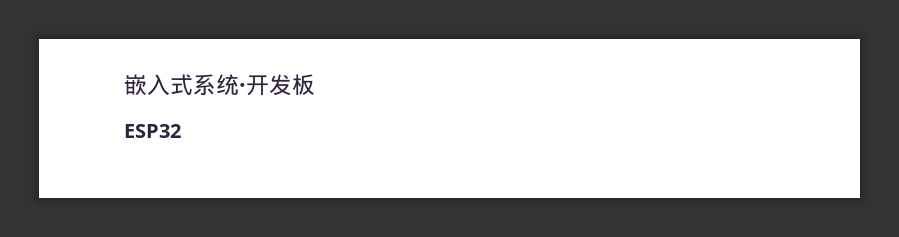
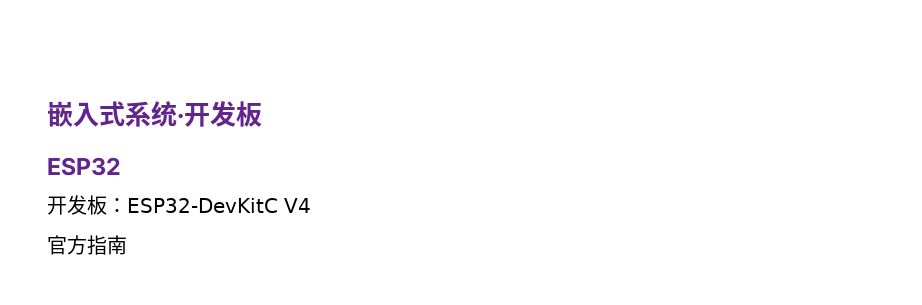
+ 开发板：ESP32-DevKitC V4
+ 官方指南

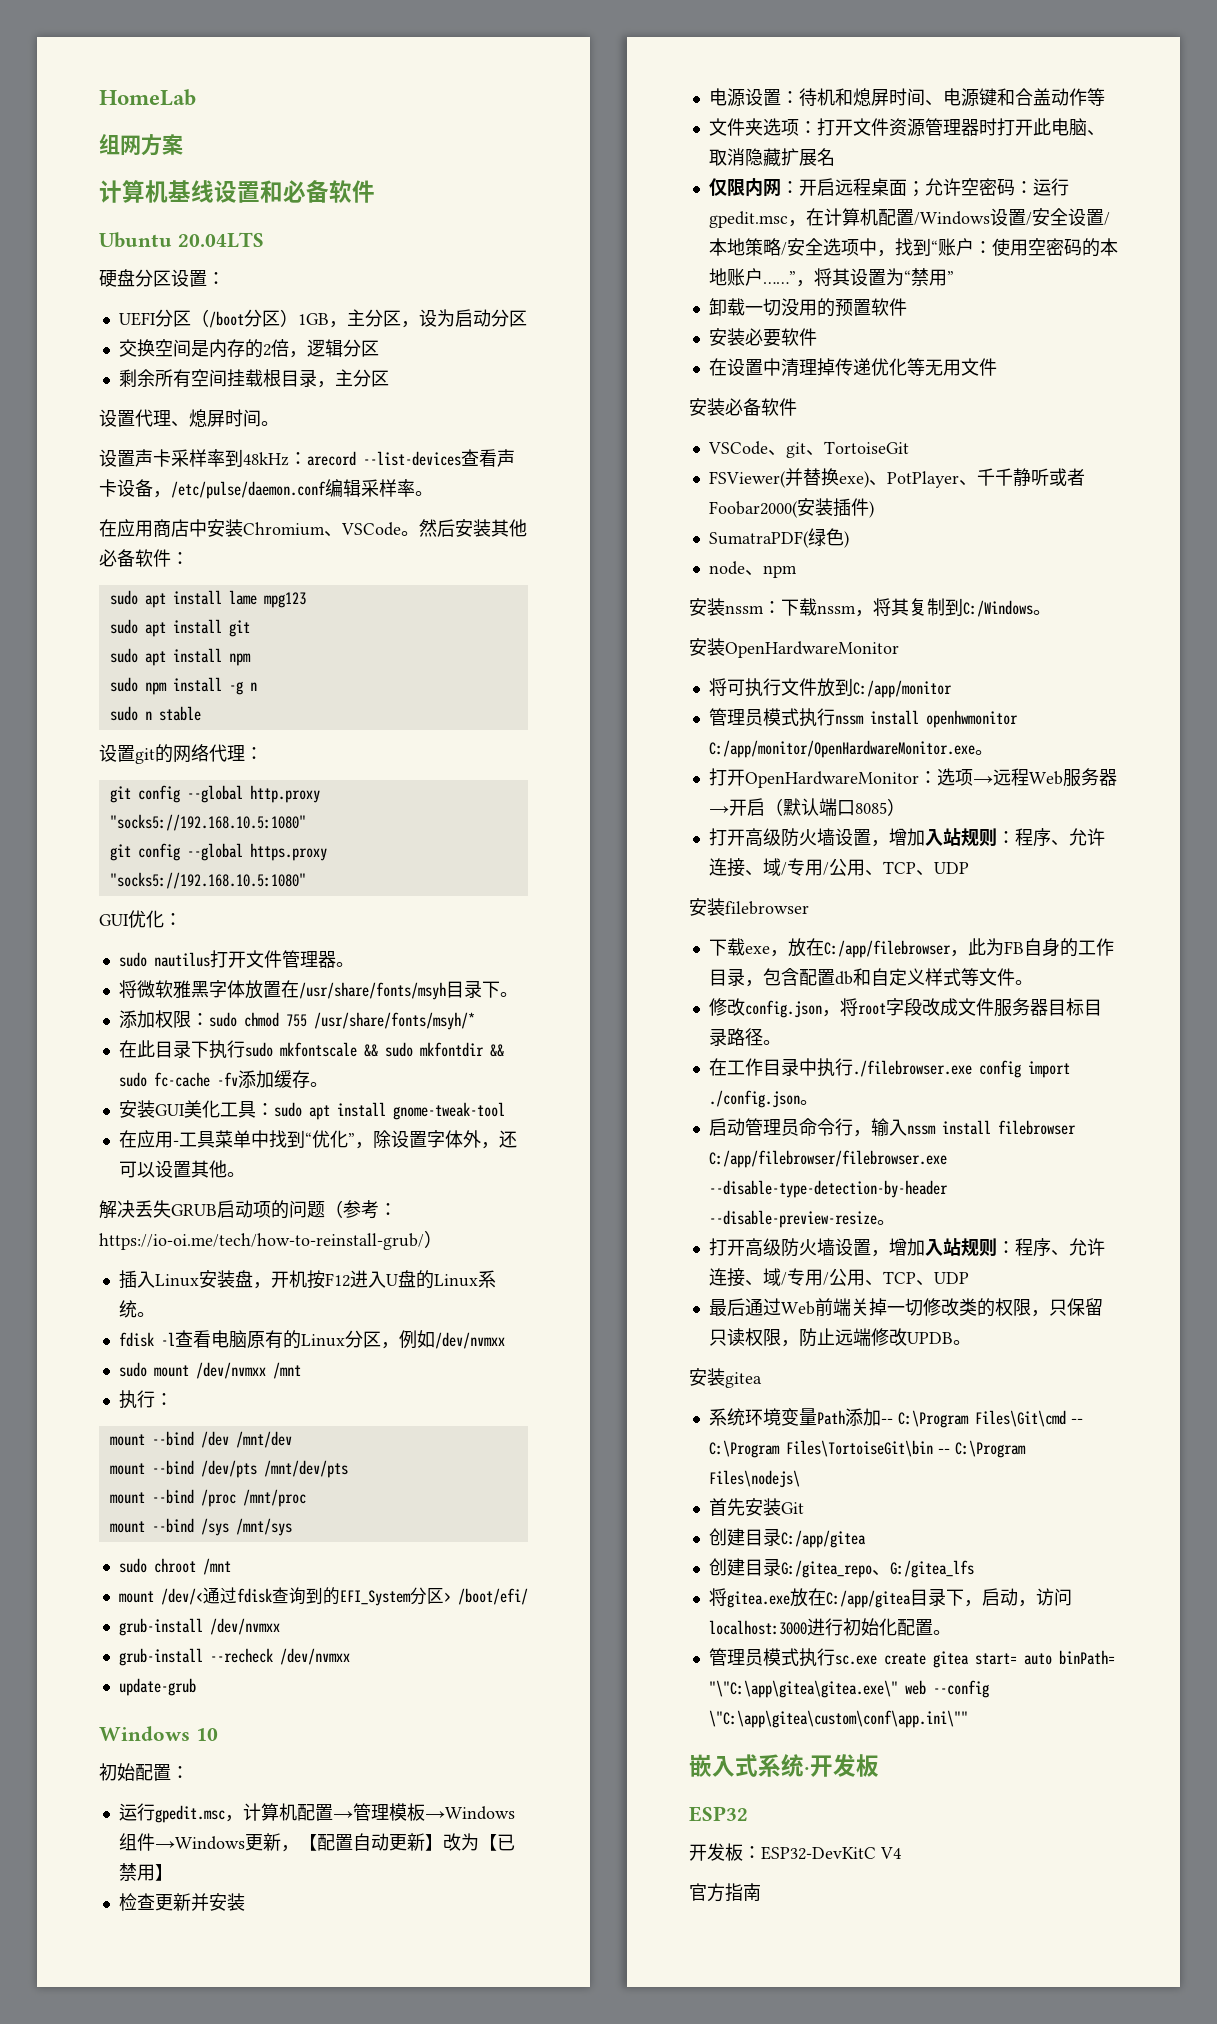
+ HomeLab
+ 组网方案
+ 计算机基线设置和必备软件
+ Ubuntu 20.04LTS
+ 硬盘分区设置：
+ UEFI分区（/boot分区）1GB，主分区，设为启动分区
+ 交换空间是内存的2倍，逻辑分区
+ 剩余所有空间挂载根目录，主分区
+ 设置代理、熄屏时间。
+ 设置声卡采样率到48kHz：arecord --list-devices查看声卡设备，/etc/pulse/daemon.conf编辑采样率。
+ 在应用商店中安装Chromium、VSCode。然后安装其他必备软件：
+ sudo apt install lame mpg123
+ sudo apt install git
+ sudo apt install npm
+ sudo npm install -g n
+ sudo n stable
+ 设置git的网络代理：
+ git config --global http.proxy "socks5://192.168.10.5:1080"
+ git config --global https.proxy "socks5://192.168.10.5:1080"
+ GUI优化：
+ sudo nautilus打开文件管理器。
+ 将微软雅黑字体放置在/usr/share/fonts/msyh目录下。
+ 添加权限：sudo chmod 755 /usr/share/fonts/msyh/*
+ 在此目录下执行sudo mkfontscale && sudo mkfontdir && sudo fc-cache -fv添加缓存。
+ 安装GUI美化工具：sudo apt install gnome-tweak-tool
+ 在应用-工具菜单中找到“优化”，除设置字体外，还可以设置其他。
+ 解决丢失GRUB启动项的问题（参考：https://io-oi.me/tech/how-to-reinstall-grub/）
+ 插入Linux安装盘，开机按F12进入U盘的Linux系统。
+ fdisk -l查看电脑原有的Linux分区，例如/dev/nvmxx
+ sudo mount /dev/nvmxx /mnt
+ 执行：
+ mount --bind /dev /mnt/dev
+ mount --bind /dev/pts /mnt/dev/pts
+ mount --bind /proc /mnt/proc
+ mount --bind /sys /mnt/sys
+ sudo chroot /mnt
+ mount /dev/<通过fdisk查询到的EFI_System分区> /boot/efi/
+ grub-install /dev/nvmxx
+ grub-install --recheck /dev/nvmxx
+ update-grub
+ Windows 10
+ 初始配置：
+ 运行gpedit.msc，计算机配置→管理模板→Windows组件→Windows更新，【配置自动更新】改为【已禁用】
+ 检查更新并安装
+ 电源设置：待机和熄屏时间、电源键和合盖动作等
+ 文件夹选项：打开文件资源管理器时打开此电脑、取消隐藏扩展名
+ 仅限内网：开启远程桌面；允许空密码：运行gpedit.msc，在计算机配置/Windows设置/安全设置/本地策略/安全选项中，找到“账户：使用空密码的本地账户……”，将其设置为“禁用”
+ 卸载一切没用的预置软件
+ 安装必要软件
+ 在设置中清理掉传递优化等无用文件
+ 安装必备软件
+ VSCode、git、TortoiseGit
+ FSViewer(并替换exe)、PotPlayer、千千静听或者Foobar2000(安装插件)
+ SumatraPDF(绿色)
+ node、npm
+ 安装nssm：下载nssm，将其复制到C:/Windows。
+ 安装OpenHardwareMonitor
+ 将可执行文件放到C:/app/monitor
+ 管理员模式执行nssm install openhwmonitor C:/app/monitor/OpenHardwareMonitor.exe。
+ 打开OpenHardwareMonitor：选项→远程Web服务器→开启（默认端口8085）
+ 打开高级防火墙设置，增加入站规则：程序、允许连接、域/专用/公用、TCP、UDP
+ 安装filebrowser
+ 下载exe，放在C:/app/filebrowser，此为FB自身的工作目录，包含配置db和自定义样式等文件。
+ 修改config.json，将root字段改成文件服务器目标目录路径。
+ 在工作目录中执行./filebrowser.exe config import ./config.json。
+ 启动管理员命令行，输入nssm install filebrowser C:/app/filebrowser/filebrowser.exe --disable-type-detection-by-header --disable-preview-resize。
+ 打开高级防火墙设置，增加入站规则：程序、允许连接、域/专用/公用、TCP、UDP
+ 最后通过Web前端关掉一切修改类的权限，只保留只读权限，防止远端修改UPDB。
+ 安装gitea
+ 系统环境变量Path添加-- C:\Program Files\Git\cmd -- C:\Program Files\TortoiseGit\bin -- C:\Program Files\nodejs\
+ 首先安装Git
+ 创建目录C:/app/gitea
+ 创建目录G:/gitea_repo、G:/gitea_lfs
+ 将gitea.exe放在C:/app/gitea目录下，启动，访问localhost:3000进行初始化配置。
+ 管理员模式执行sc.exe create gitea start= auto binPath= "\"C:\app\gitea\gitea.exe\" web --config \"C:\app\gitea\custom\conf\app.ini\""

